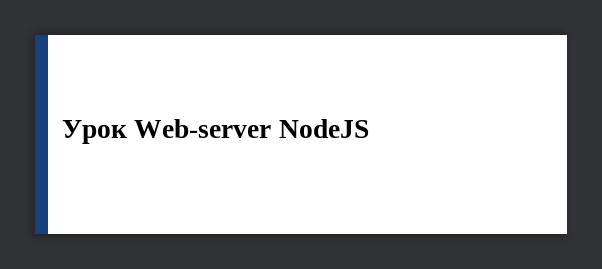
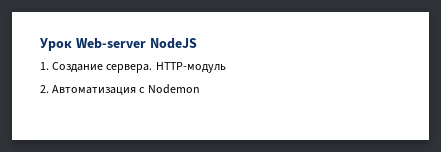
+ 1. Создание сервера. HTTP-модуль
+ 2. Автоматизация с Nodemon

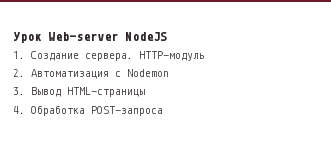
+ 3. Вывод HTML-страницы
+ 4. Обработка POST-запроса

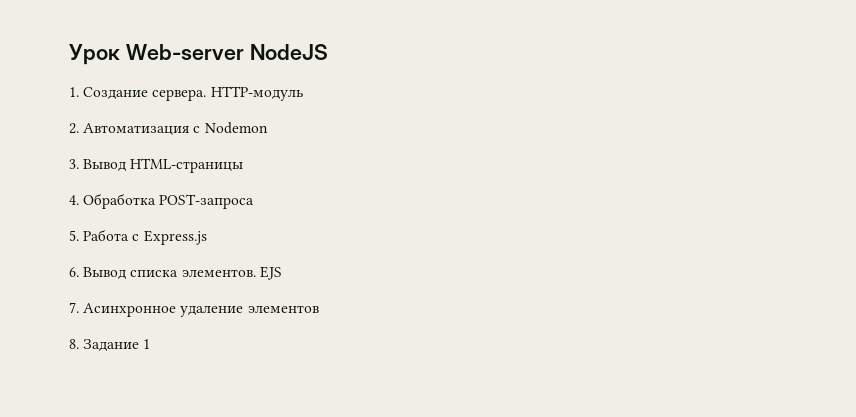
+ 5. Работа с Express.js
+ 6. Вывод списка элементов. EJS
+ 7. Асинхронное удаление элементов
+ 8. Задание 1

